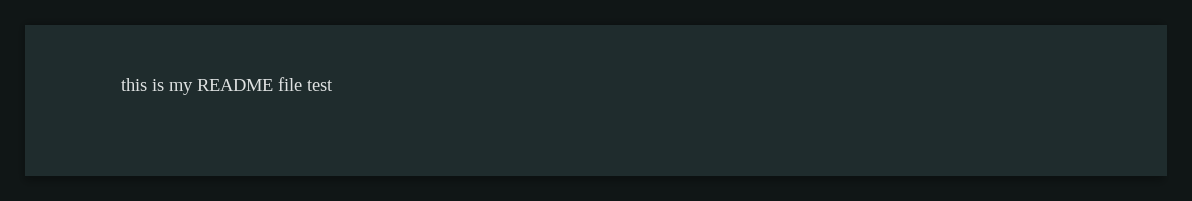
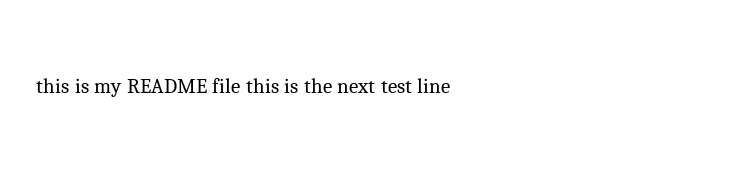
- this is my README file test
+ this is my README file this is the next test line

